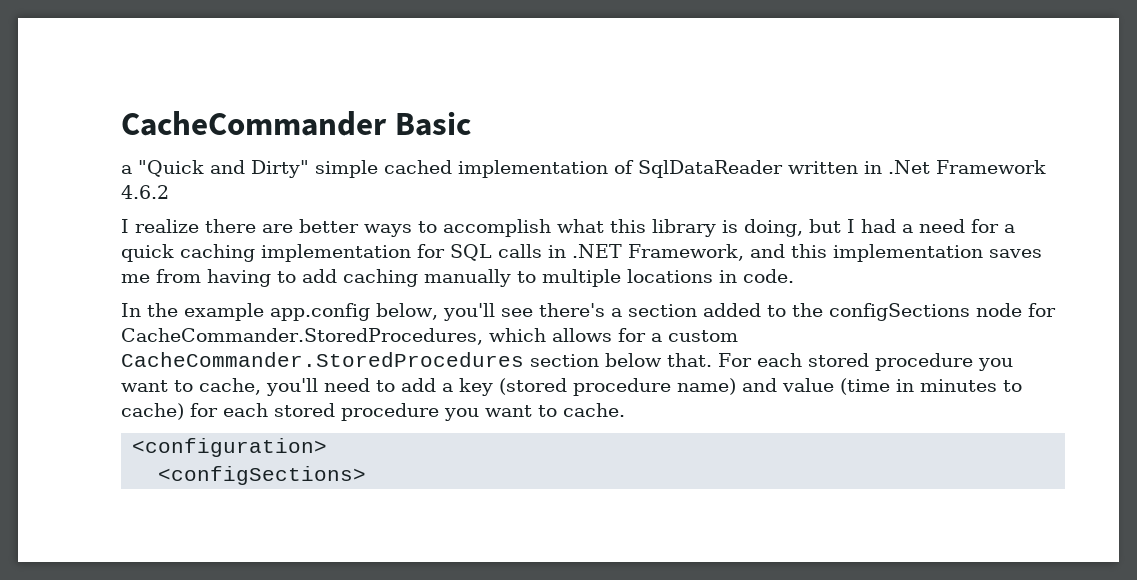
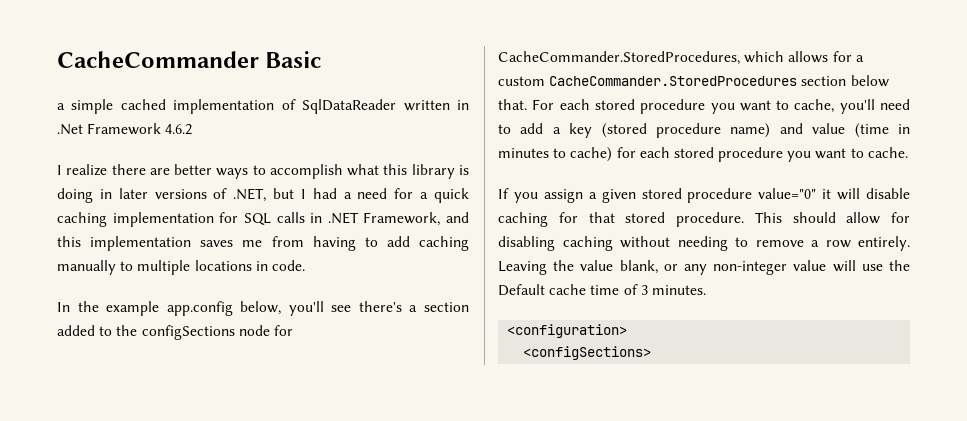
- a "Quick and Dirty" simple cached implementation of SqlDataReader written in .Net Framework 4.6.2
+ a simple cached implementation of SqlDataReader written in .Net Framework 4.6.2
- I realize there are better ways to accomplish what this library is doing, but I had a need for a quick caching implementation for SQL calls in .NET Framework, and this implementation saves me from having to add caching manually to multiple locations in code.
+ I realize there are better ways to accomplish what this library is doing in later versions of .NET, but I had a need for a quick caching implementation for SQL calls in .NET Framework, and this implementation saves me from having to add caching manually to multiple locations in code.
+ If you assign a given stored procedure value="0" it will disable caching for that stored procedure. This should allow for disabling caching without needing to remove a row entirely. Leaving the value blank, or any non-integer value will use the Default cache time of 3 minutes.

